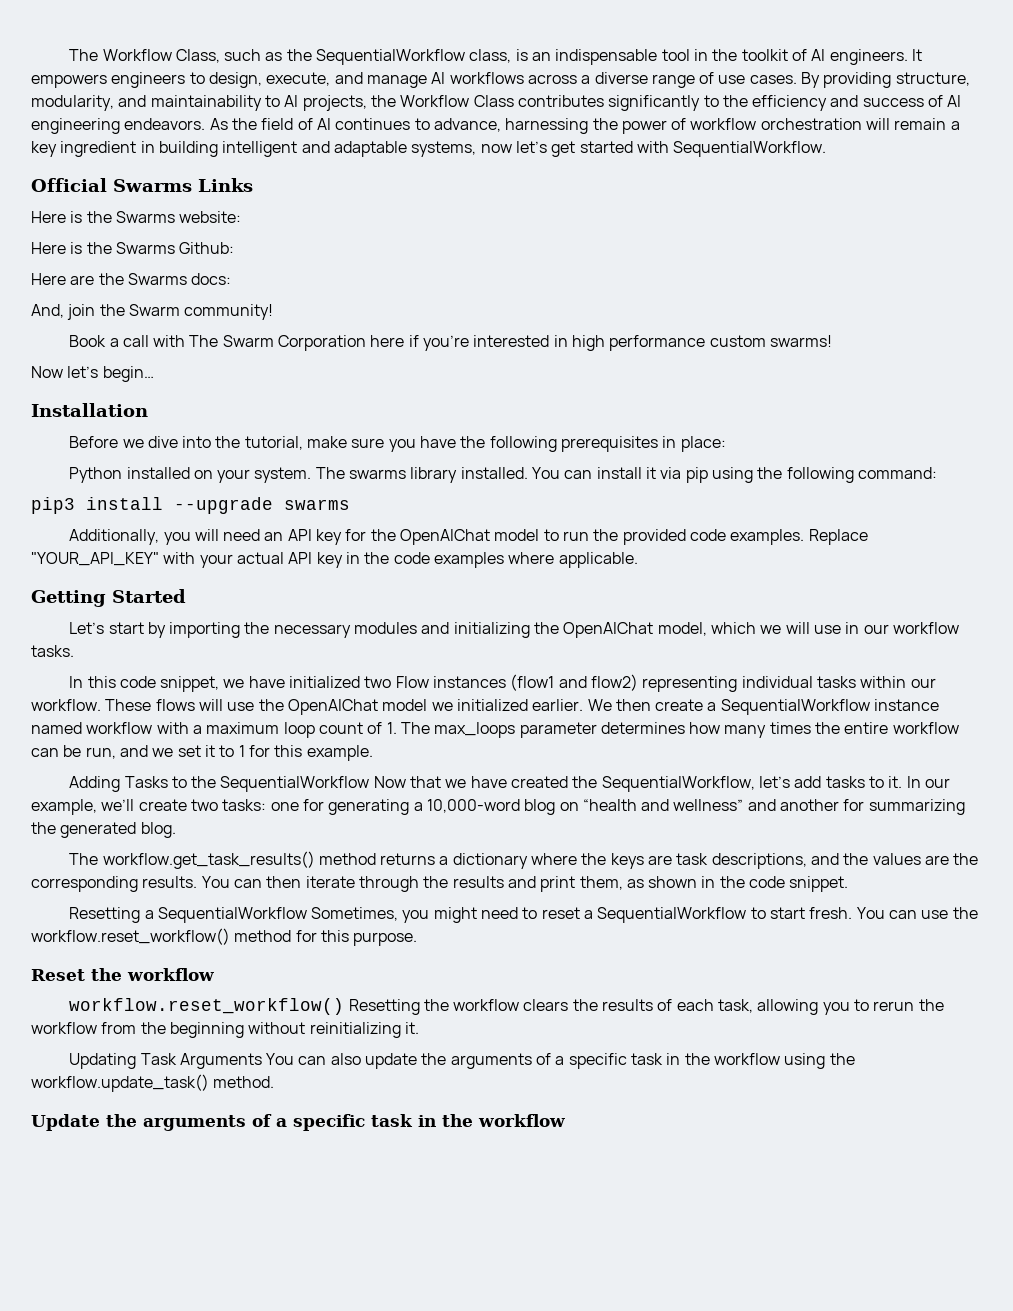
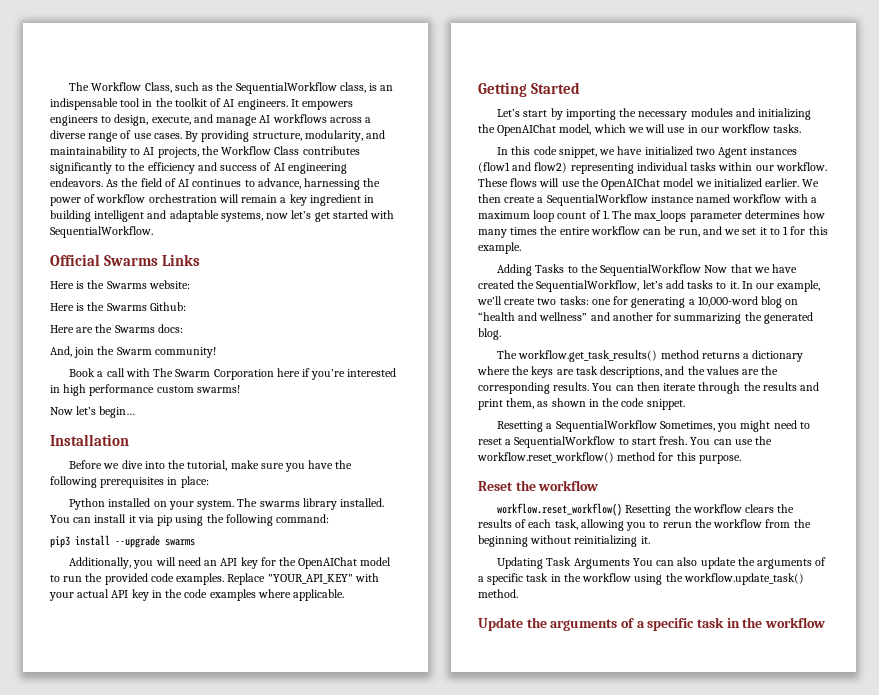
- In this code snippet, we have initialized two Flow instances (flow1 and flow2) representing individual tasks within our workflow.
+ In this code snippet, we have initialized two Agent instances (flow1 and flow2) representing individual tasks within our workflow.

